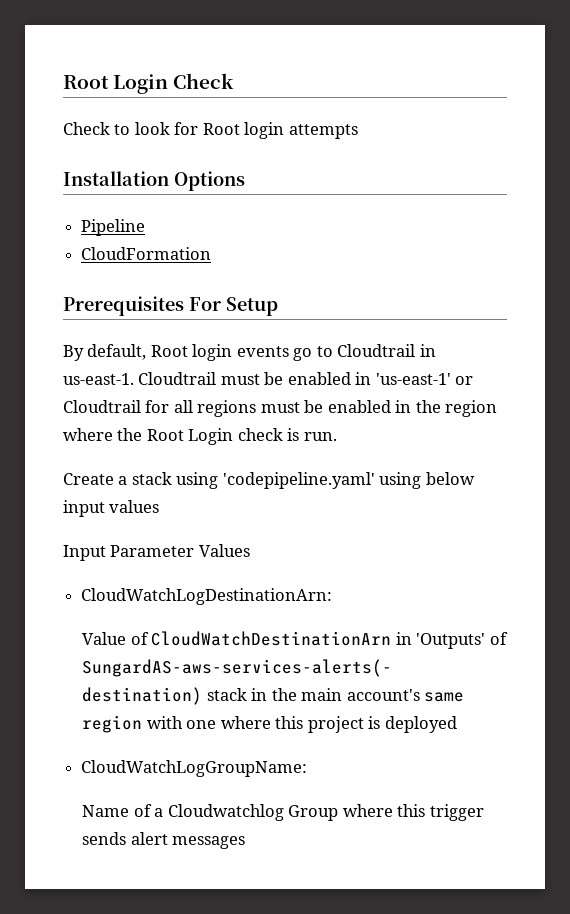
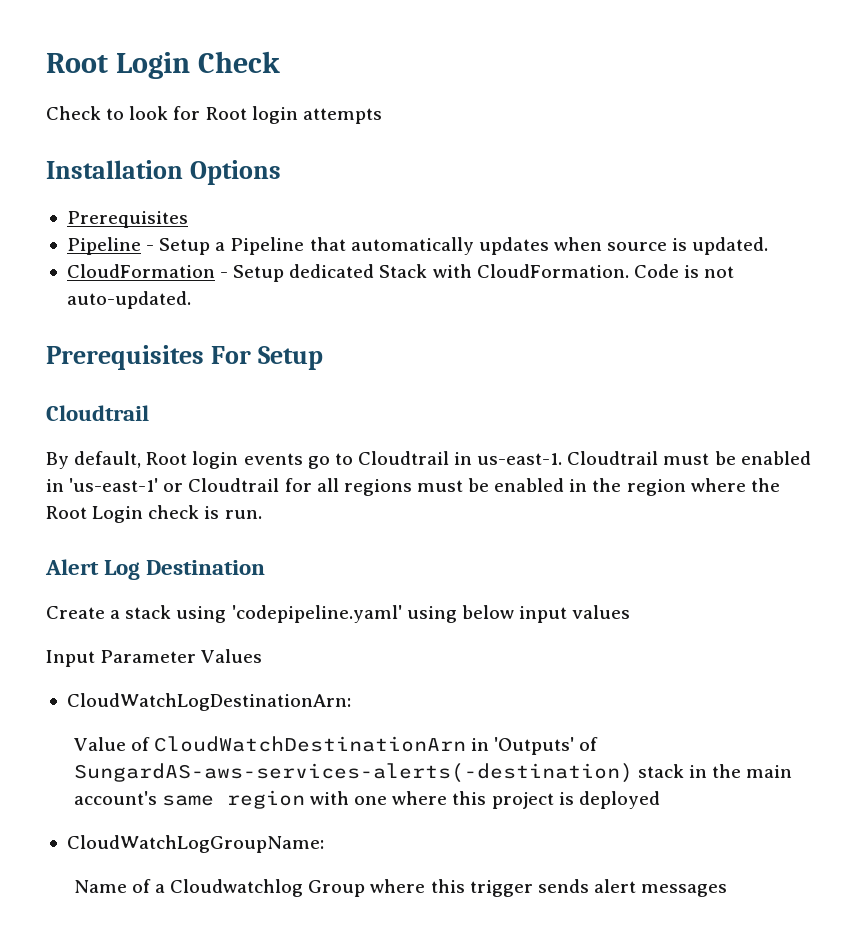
  Installation Options
- Pipeline
- CloudFormation
+ Prerequisites
+ Pipeline - Setup a Pipeline that automatically updates when source is updated.
+ CloudFormation - Setup dedicated Stack with CloudFormation. Code is not auto-updated.
  Prerequisites For Setup
+ Cloudtrail
+ Alert Log Destination

